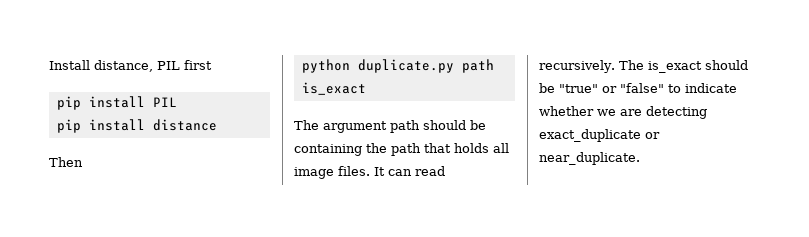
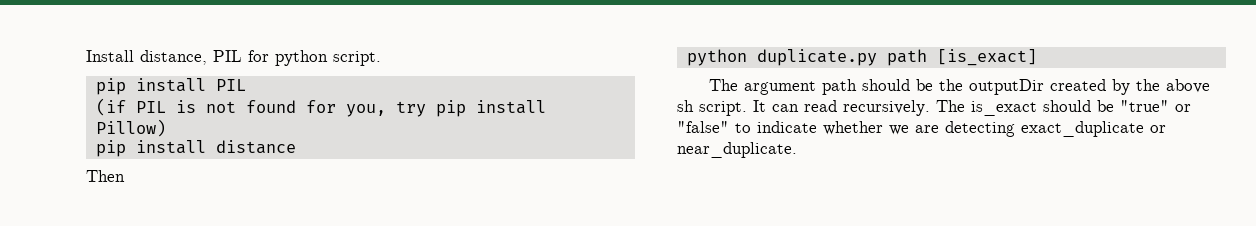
- Install distance, PIL first
+ Install distance, PIL for python script.
+ (if PIL is not found for you, try pip install Pillow)
- python duplicate.py path is_exact
+ python duplicate.py path [is_exact]
- The argument path should be containing the path that holds all image files.
+ The argument path should be the outputDir created by the above sh script.

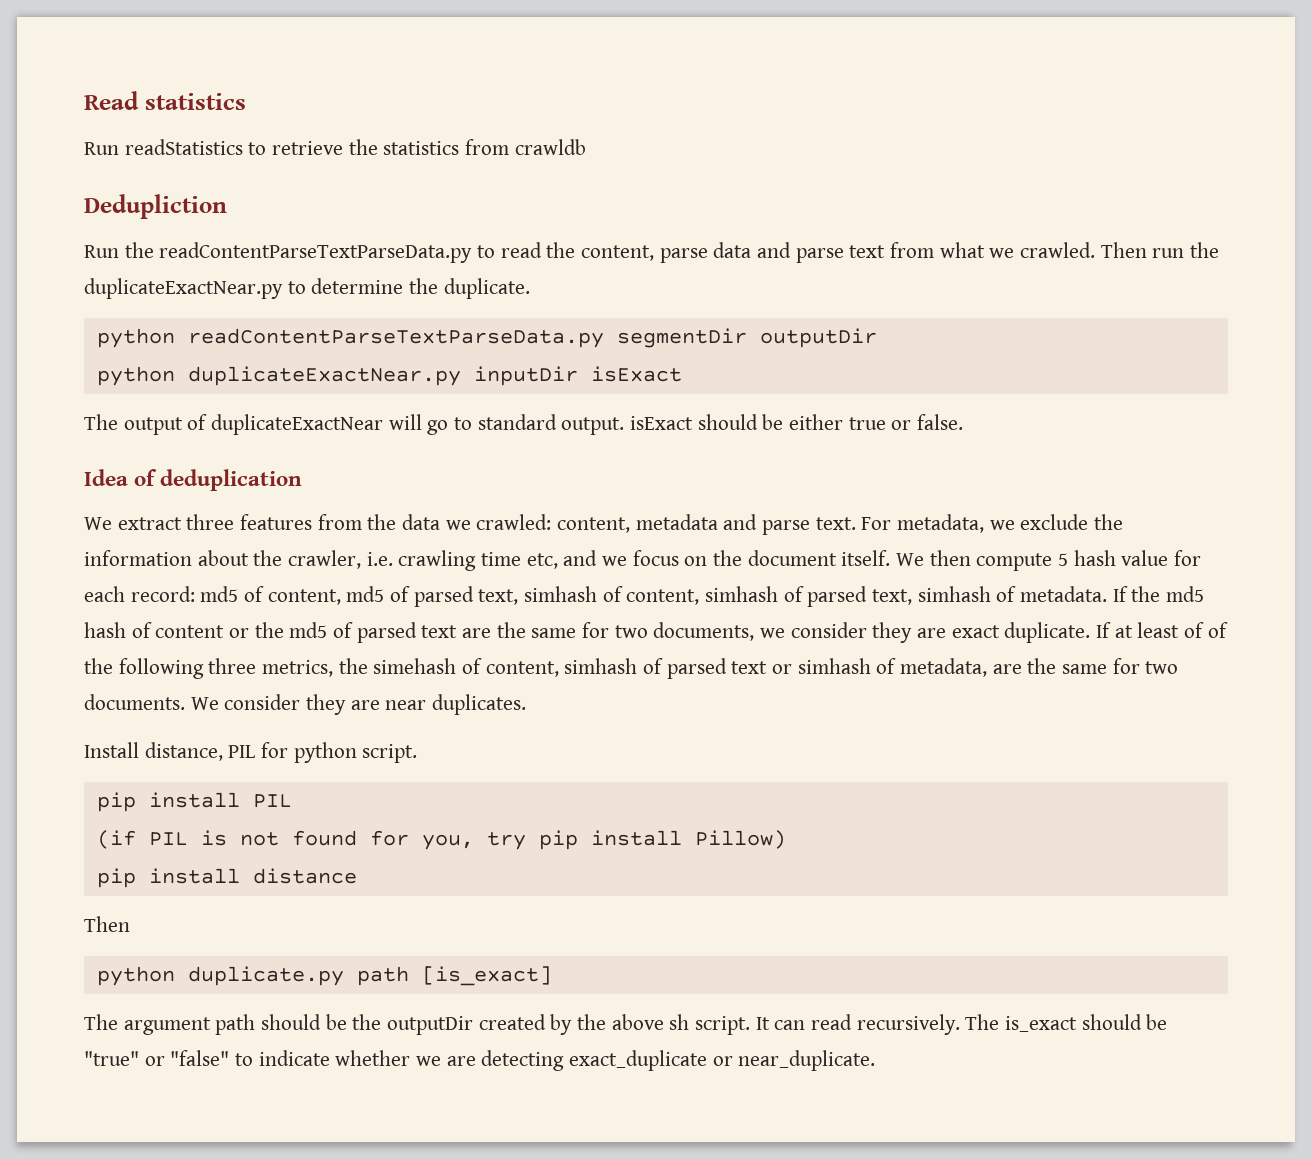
+ Read statistics
+ Run readStatistics to retrieve the statistics from crawldb
+ Dedupliction
+ Run the readContentParseTextParseData.py to read the content, parse data and parse text from what we crawled. Then run the duplicateExactNear.py to determine the duplicate.
+ python readContentParseTextParseData.py segmentDir outputDir
+ python duplicateExactNear.py inputDir isExact
+ The output of duplicateExactNear will go to standard output. isExact should be either true or false.
+ Idea of deduplication
+ We extract three features from the data we crawled: content, metadata and parse text. For metadata, we exclude the information about the crawler, i.e. crawling time etc, and we focus on the document itself. We then compute 5 hash value for each record: md5 of content, md5 of parsed text, simhash of content, simhash of parsed text, simhash of metadata. If the md5 hash of content or the md5 of parsed text are the same for two documents, we consider they are exact duplicate. If at least of of the following three metrics, the simehash of content, simhash of parsed text or simhash of metadata, are the same for two documents. We consider they are near duplicates.

